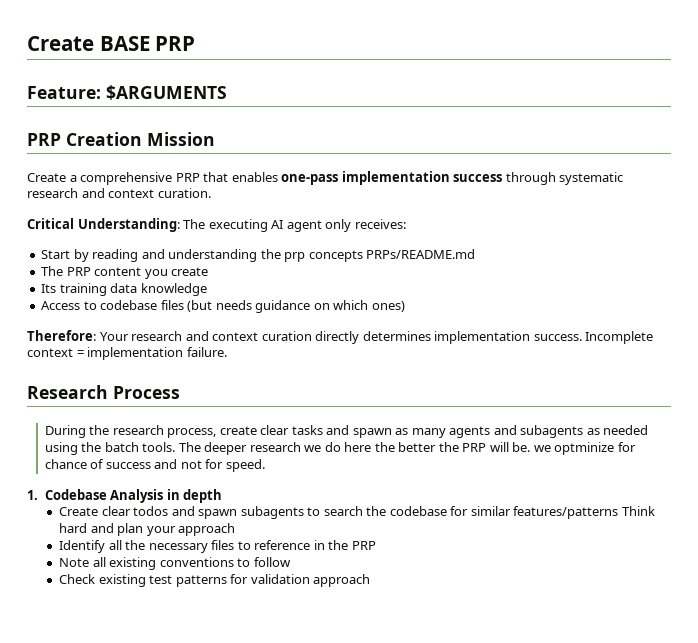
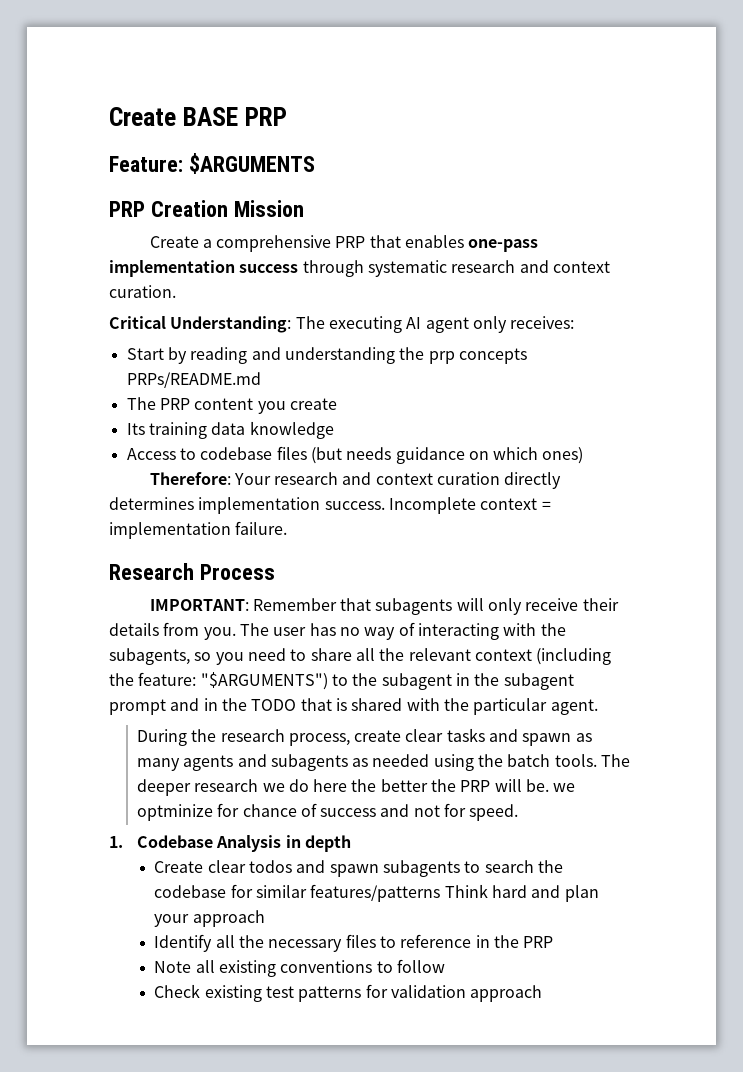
+ IMPORTANT: Remember that subagents will only receive their details from you. The user has no way of interacting with the subagents, so you need to share all the relevant context (including the feature: "$ARGUMENTS") to the subagent in the subagent prompt and in the TODO that is shared with the particular agent.

